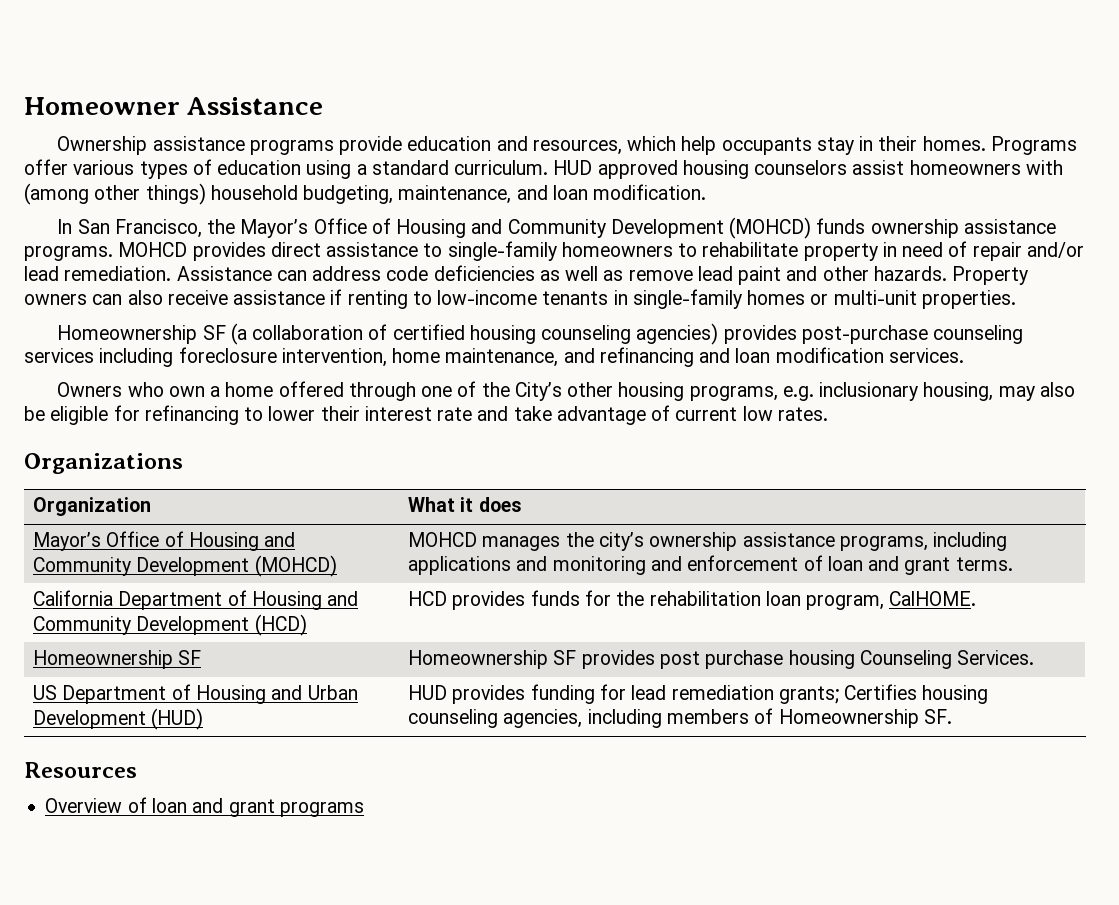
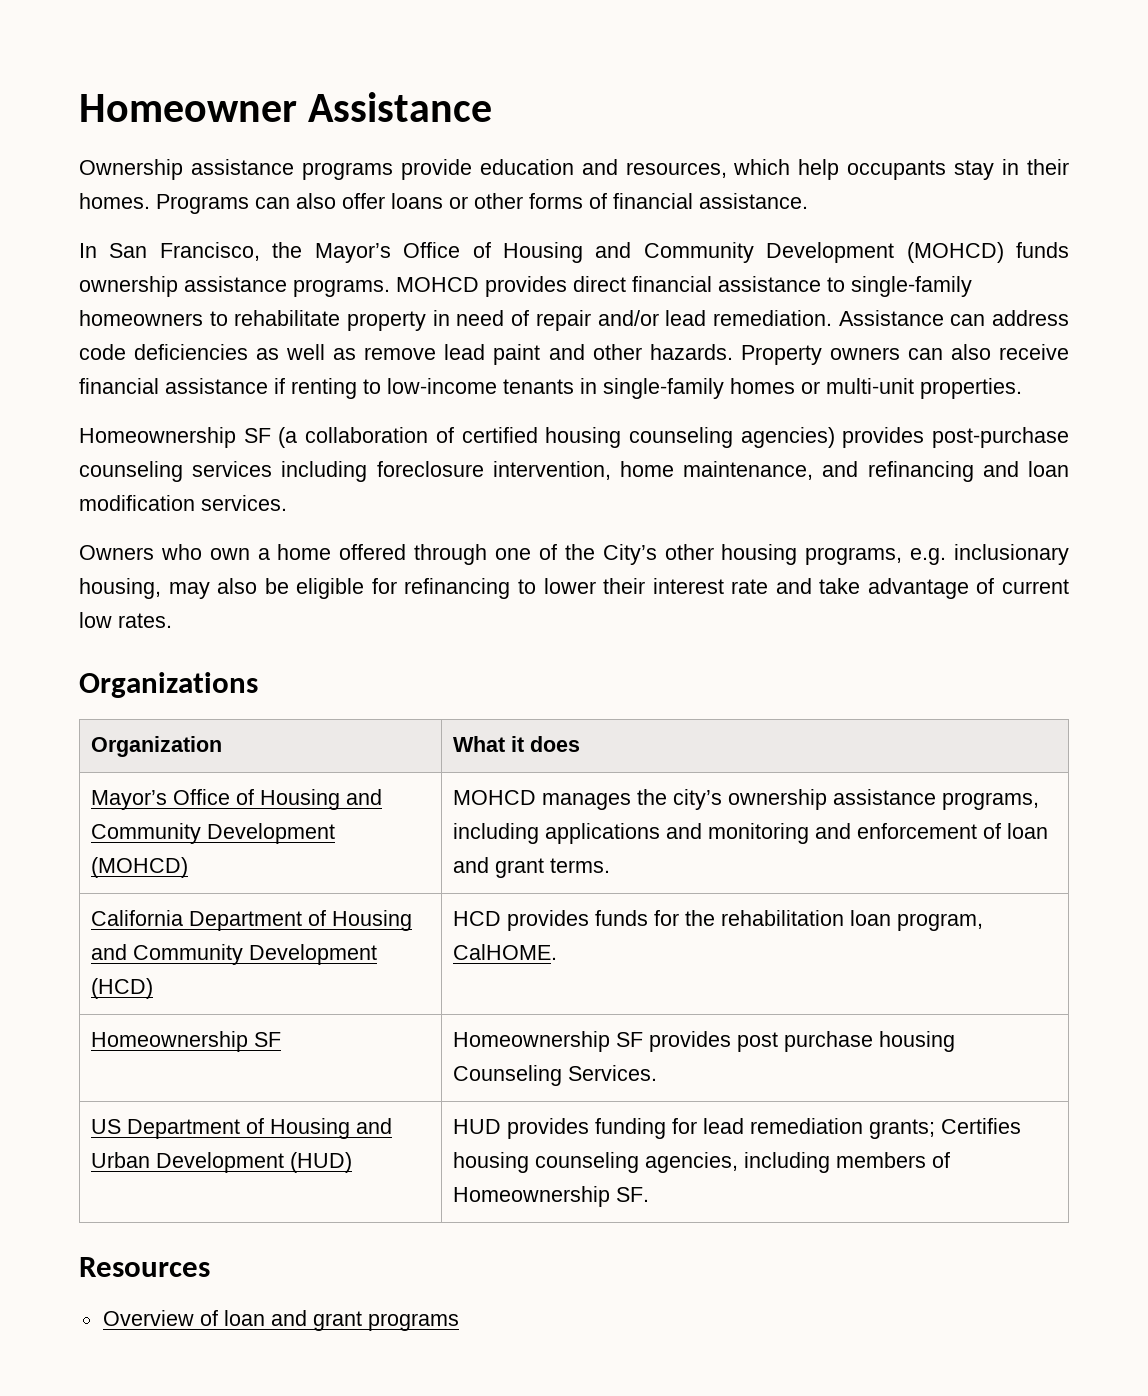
- Programs offer various types of education using a standard curriculum. HUD approved housing counselors assist homeowners with (among other things) household budgeting, maintenance, and loan modification.
+ Programs can also offer loans or other forms of financial assistance.
- MOHCD provides direct assistance to single-family homeowners to rehabilitate property in need of repair and/or lead remediation.
+ MOHCD provides direct financial assistance to single-family homeowners to rehabilitate property in need of repair and/or lead remediation.
- Property owners can also receive assistance if renting to low-income tenants in single-family homes or multi-unit properties.
+ Property owners can also receive financial assistance if renting to low-income tenants in single-family homes or multi-unit properties.

